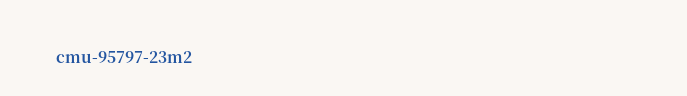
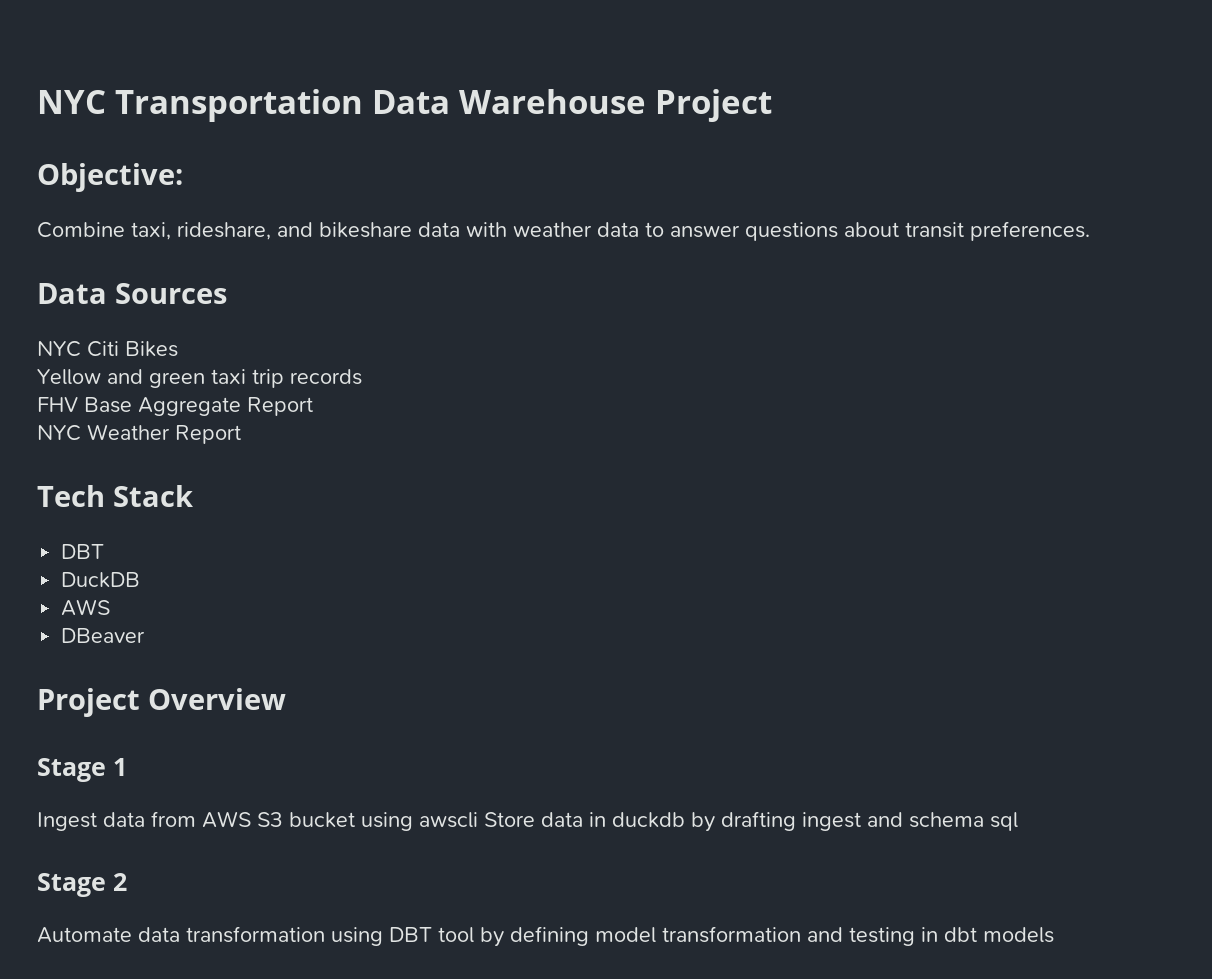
- cmu-95797-23m2
+ NYC Transportation Data Warehouse Project
+ Objective:
+ Combine taxi, rideshare, and bikeshare data with weather data to answer questions about transit preferences.
+ Data Sources
+ NYC Citi Bikes
+ Yellow and green taxi trip records
+ FHV Base Aggregate Report
+ NYC Weather Report
+ Tech Stack
+ DBT
+ DuckDB
+ AWS
+ DBeaver
+ Project Overview
+ Stage 1
+ Ingest data from AWS S3 bucket using awscli Store data in duckdb by drafting ingest and schema sql
+ Stage 2
+ Automate data transformation using DBT tool by defining model transformation and testing in dbt models

